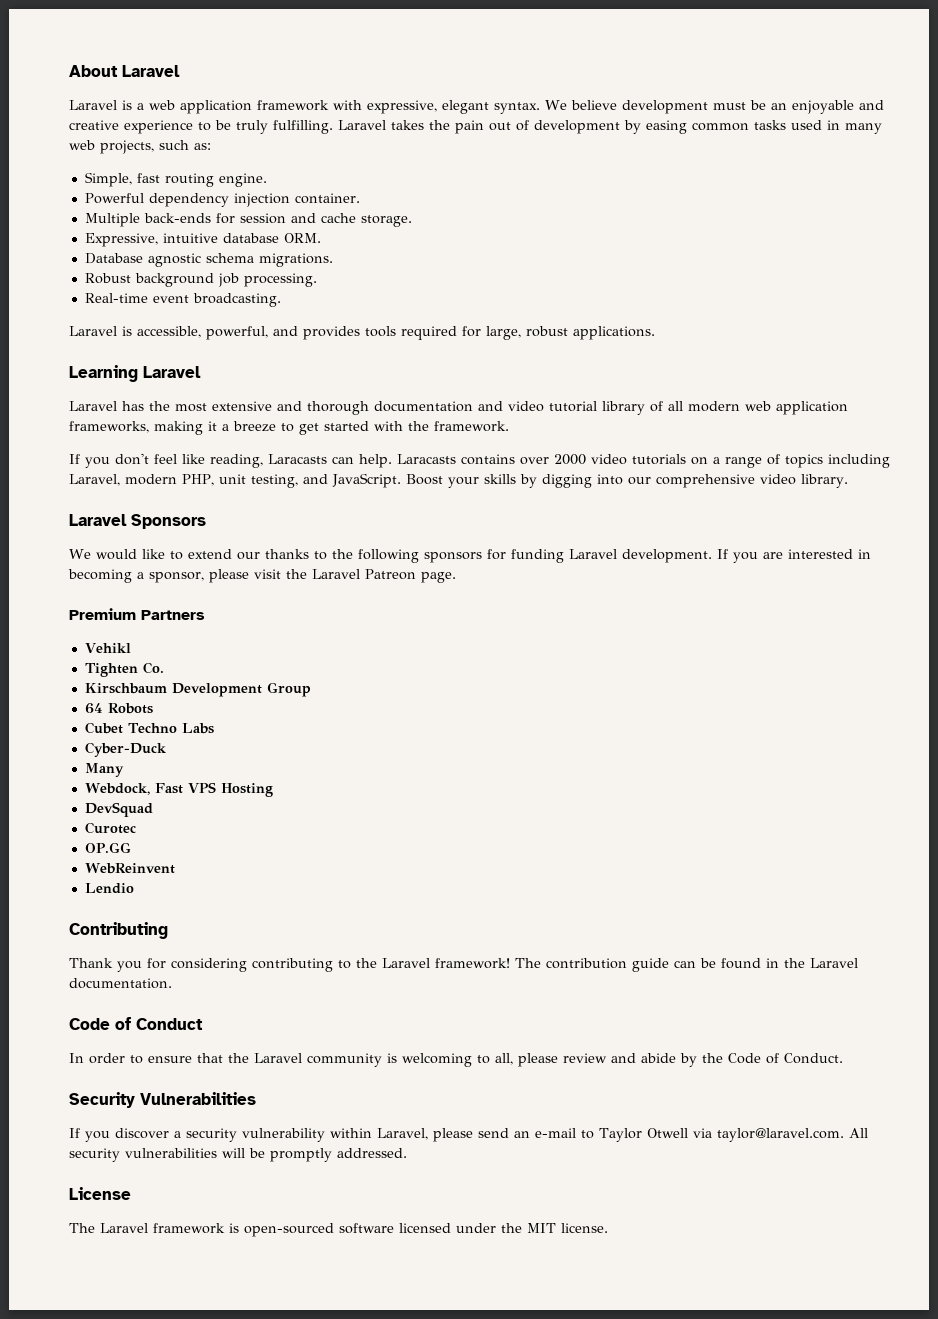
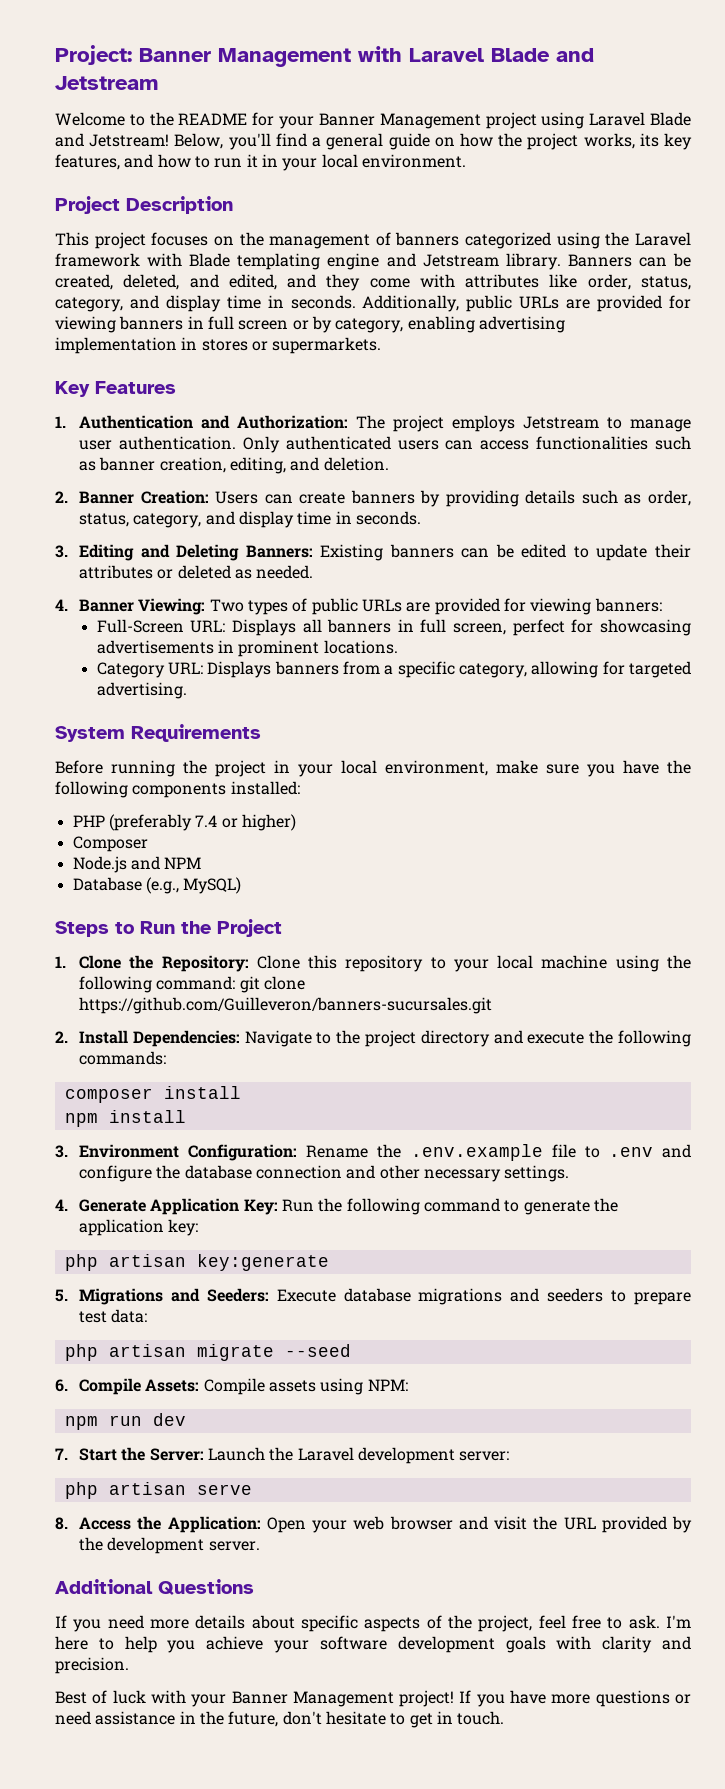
- About Laravel
- Laravel is a web application framework with expressive, elegant syntax. We believe development must be an enjoyable and creative experience to be truly fulfilling. Laravel takes the pain out of development by easing common tasks used in many web projects, such as:
- Simple, fast routing engine.
- Powerful dependency injection container.
- Multiple back-ends for session and cache storage.
- Expressive, intuitive database ORM.
- Database agnostic schema migrations.
- Robust background job processing.
- Real-time event broadcasting.
- Laravel is accessible, powerful, and provides tools required for large, robust applications.
- Learning Laravel
- Laravel has the most extensive and thorough documentation and video tutorial library of all modern web application frameworks, making it a breeze to get started with the framework.
- If you don't feel like reading, Laracasts can help. Laracasts contains over 2000 video tutorials on a range of topics including Laravel, modern PHP, unit testing, and JavaScript. Boost your skills by digging into our comprehensive video library.
- Laravel Sponsors
- We would like to extend our thanks to the following sponsors for funding Laravel development. If you are interested in becoming a sponsor, please visit the Laravel Patreon page.
- Premium Partners
- Vehikl
- Tighten Co.
- Kirschbaum Development Group
- 64 Robots
- Cubet Techno Labs
- Cyber-Duck
- Many
- Webdock, Fast VPS Hosting
- DevSquad
- Curotec
- OP.GG
- WebReinvent
- Lendio
- Contributing
- Thank you for considering contributing to the Laravel framework! The contribution guide can be found in the Laravel documentation.
- Code of Conduct
- In order to ensure that the Laravel community is welcoming to all, please review and abide by the Code of Conduct.
- Security Vulnerabilities
- If you discover a security vulnerability within Laravel, please send an e-mail to Taylor Otwell via taylor@laravel.com. All security vulnerabilities will be promptly addressed.
- License
- The Laravel framework is open-sourced software licensed under the MIT license.
+ Project: Banner Management with Laravel Blade and Jetstream
+ Welcome to the README for your Banner Management project using Laravel Blade and Jetstream! Below, you'll find a general guide on how the project works, its key features, and how to run it in your local environment.
+ Project Description
+ This project focuses on the management of banners categorized using the Laravel framework with Blade templating engine and Jetstream library. Banners can be created, deleted, and edited, and they come with attributes like order, status, category, and display time in seconds. Additionally, public URLs are provided for viewing banners in full screen or by category, enabling advertising implementation in stores or supermarkets.
+ Key Features
+ 1. Authentication and Authorization: The project employs Jetstream to manage user authentication. Only authenticated users can access functionalities such as banner creation, editing, and deletion.
+ 2. Banner Creation: Users can create banners by providing details such as order, status, category, and display time in seconds.
+ 3. Editing and Deleting Banners: Existing banners can be edited to update their attributes or deleted as needed.
+ 4. Banner Viewing: Two types of public URLs are provided for viewing banners:
+ Full-Screen URL: Displays all banners in full screen, perfect for showcasing advertisements in prominent locations.
+ Category URL: Displays banners from a specific category, allowing for targeted advertising.
+ System Requirements
+ Before running the project in your local environment, make sure you have the following components installed:
+ PHP (preferably 7.4 or higher)
+ Composer
+ Node.js and NPM
+ Database (e.g., MySQL)
+ Steps to Run the Project
+ 1. Clone the Repository: Clone this repository to your local machine using the following command: git clone https://github.com/Guilleveron/banners-sucursales.git
+ 2. Install Dependencies: Navigate to the project directory and execute the following commands:
+ composer install
+ npm install
+ 3. Environment Configuration: Rename the .env.example file to .env and configure the database connection and other necessary settings.
+ 4. Generate Application Key: Run the following command to generate the application key:
+ php artisan key:generate
+ 5. Migrations and Seeders: Execute database migrations and seeders to prepare test data:
+ php artisan migrate --seed
+ 6. Compile Assets: Compile assets using NPM:
+ npm run dev
+ 7. Start the Server: Launch the Laravel development server:
+ php artisan serve
+ 8. Access the Application: Open your web browser and visit the URL provided by the development server.
+ Additional Questions
+ If you need more details about specific aspects of the project, feel free to ask. I'm here to help you achieve your software development goals with clarity and precision.
+ Best of luck with your Banner Management project! If you have more questions or need assistance in the future, don't hesitate to get in touch.

